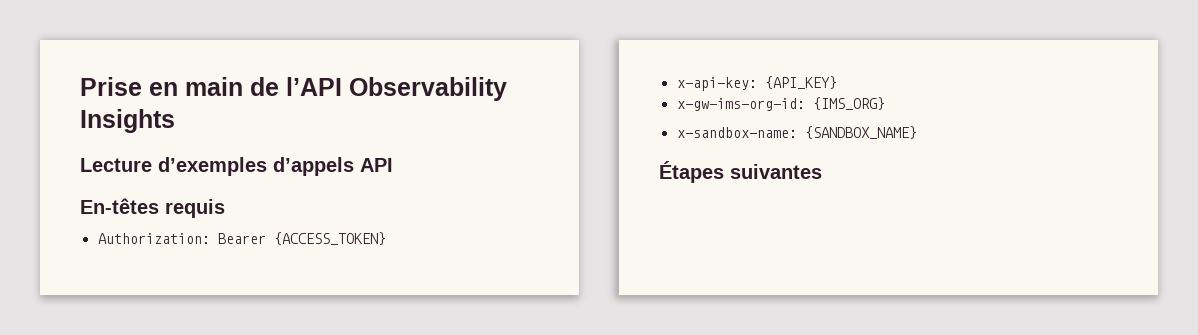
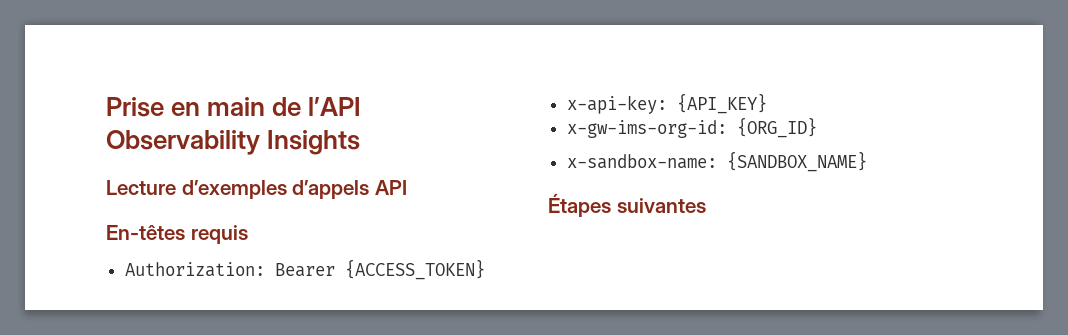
- x-gw-ims-org-id: {IMS_ORG}
+ x-gw-ims-org-id: {ORG_ID}

